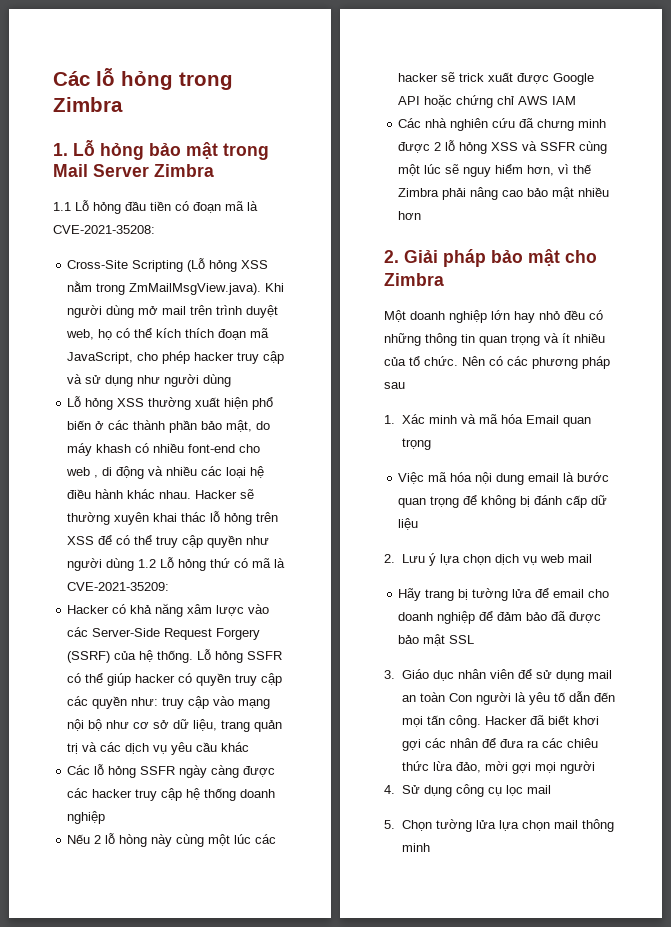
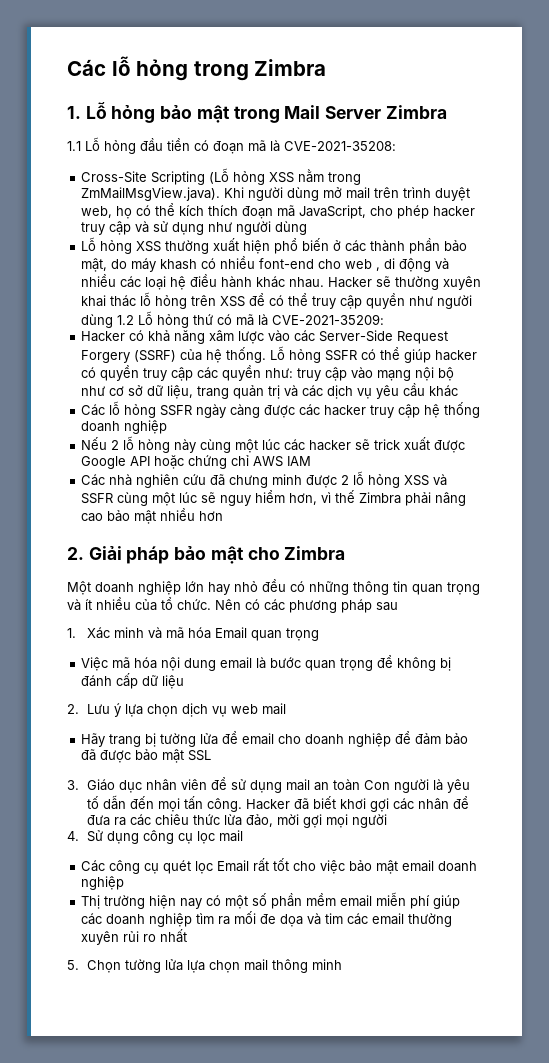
+ Các công cụ quét lọc Email rất tốt cho việc bảo mật email doanh nghiệp
+ Thị trường hiện nay có một số phần mềm email miễn phí giúp các doanh nghiệp tìm ra mối đe dọa và tim các email thường xuyên rủi ro nhất

